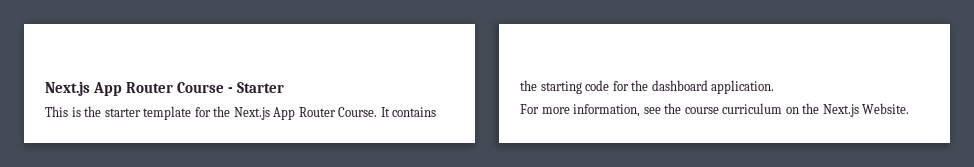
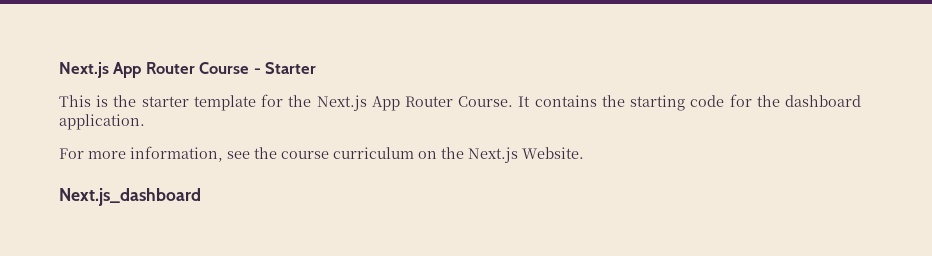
+ Next.js_dashboard

